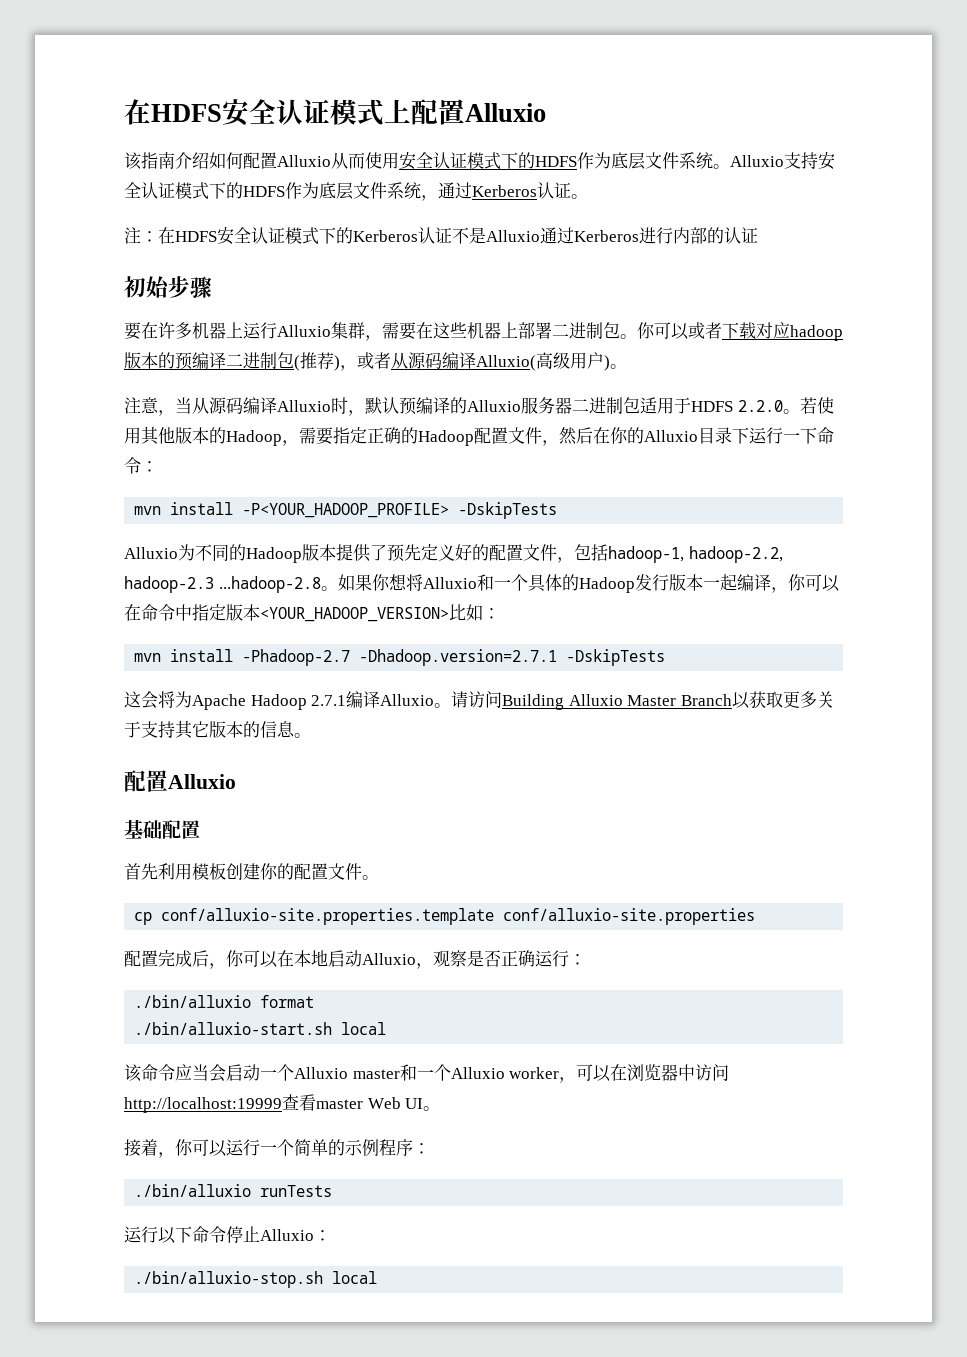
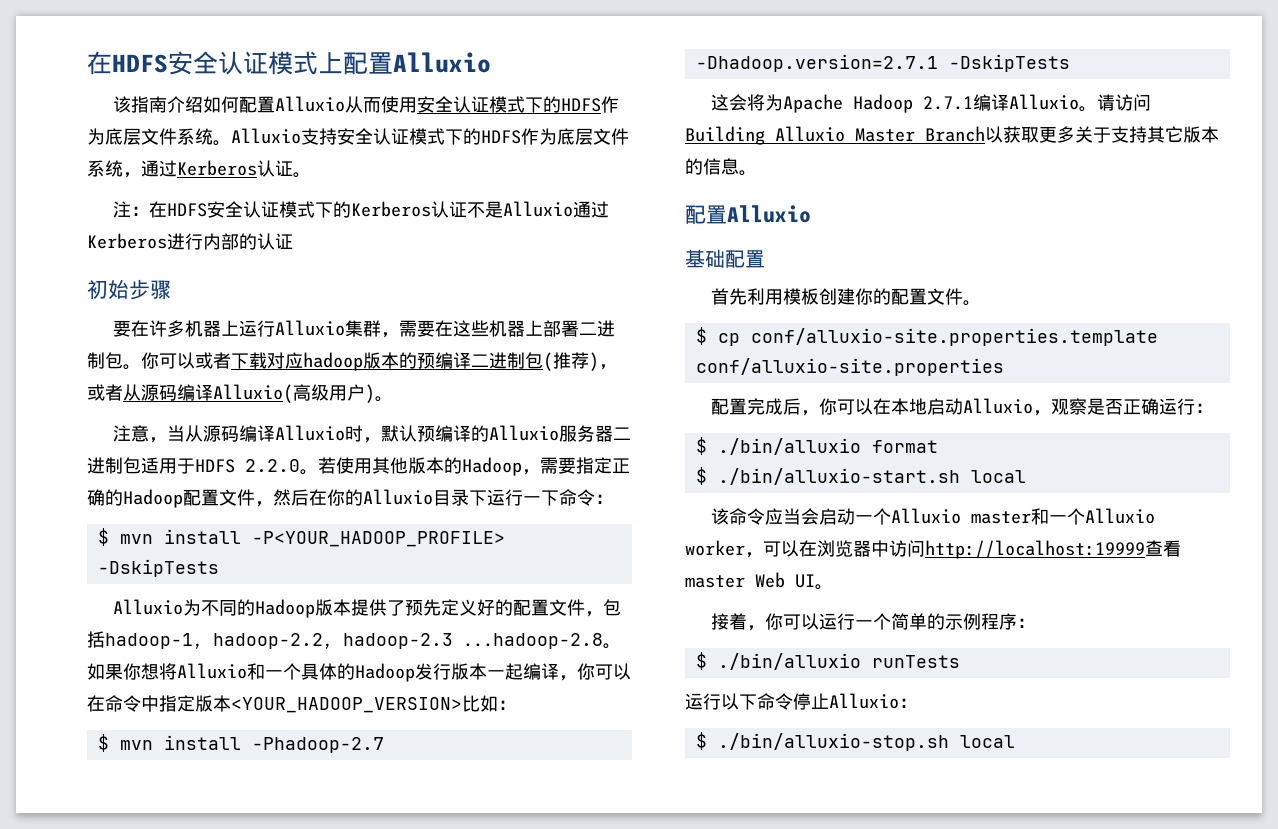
- mvn install -P<YOUR_HADOOP_PROFILE> -DskipTests
+ $ mvn install -P<YOUR_HADOOP_PROFILE> -DskipTests
- mvn install -Phadoop-2.7 -Dhadoop.version=2.7.1 -DskipTests
+ $ mvn install -Phadoop-2.7 -Dhadoop.version=2.7.1 -DskipTests
- cp conf/alluxio-site.properties.template conf/alluxio-site.properties
+ $ cp conf/alluxio-site.properties.template conf/alluxio-site.properties
- ./bin/alluxio format
+ $ ./bin/alluxio format
- ./bin/alluxio-start.sh local
+ $ ./bin/alluxio-start.sh local
- ./bin/alluxio runTests
+ $ ./bin/alluxio runTests
- ./bin/alluxio-stop.sh local
+ $ ./bin/alluxio-stop.sh local

